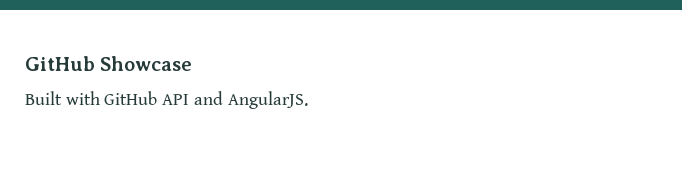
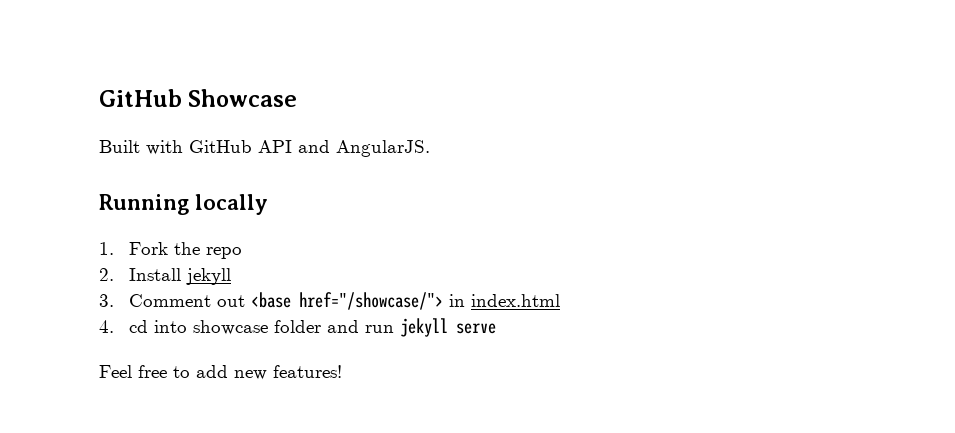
+ Running locally
+ 1. Fork the repo
+ 2. Install jekyll
+ 3. Comment out <base href="/showcase/"> in index.html
+ 4. cd into showcase folder and run jekyll serve
+ Feel free to add new features!

